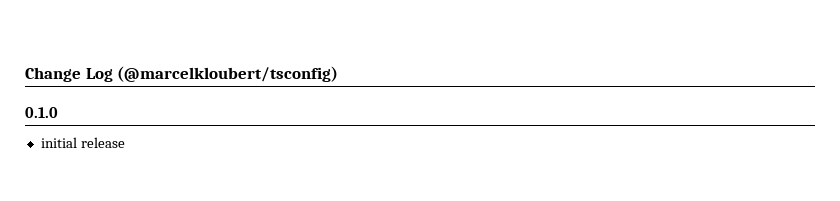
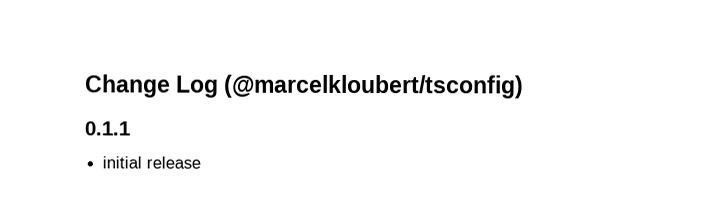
- 0.1.0
+ 0.1.1

